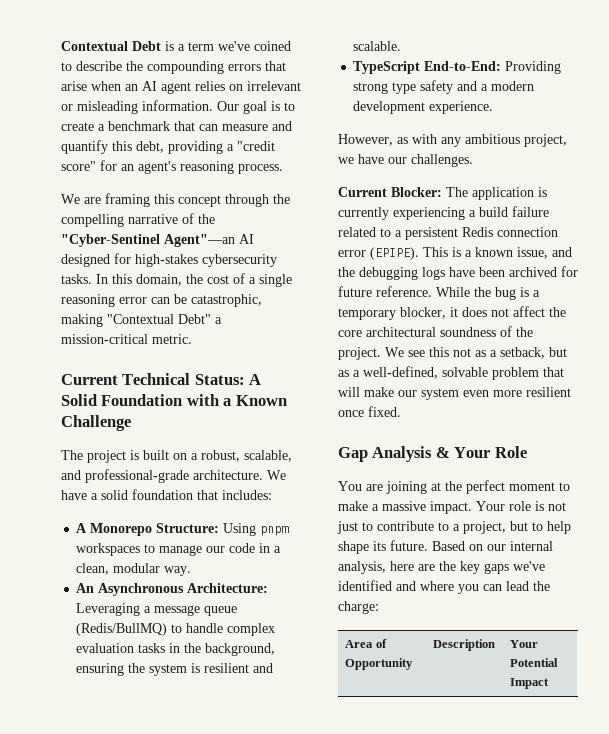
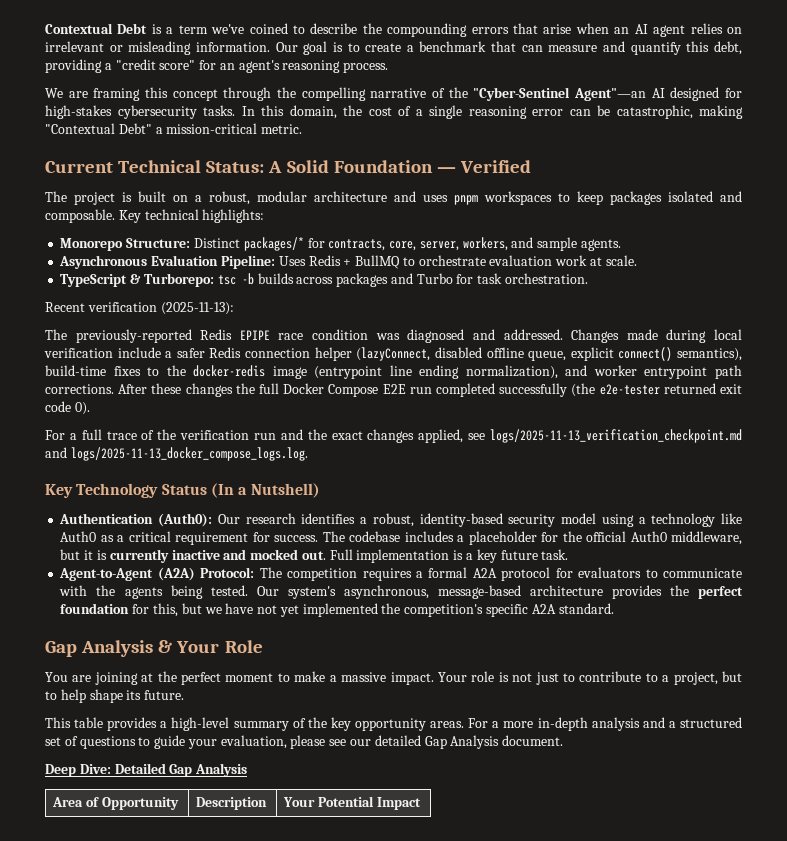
- Current Technical Status: A Solid Foundation with a Known Challenge
+ Current Technical Status: A Solid Foundation — Verified
- The project is built on a robust, scalable, and professional-grade architecture. We have a solid foundation that includes:
- A Monorepo Structure: Using pnpm workspaces to manage our code in a clean, modular way.
- An Asynchronous Architecture: Leveraging a message queue (Redis/BullMQ) to handle complex evaluation tasks in the background, ensuring the system is resilient and scalable.
- TypeScript End-to-End: Providing strong type safety and a modern development experience.
- However, as with any ambitious project, we have our challenges.
- Current Blocker: The application is currently experiencing a build failure related to a persistent Redis connection error (EPIPE). This is a known issue, and the debugging logs have been archived for future reference. While the bug is a temporary blocker, it does not affect the core architectural soundness of the project. We see this not as a setback, but as a well-defined, solvable problem that will make our system even more resilient once fixed.
+ The project is built on a robust, modular architecture and uses pnpm workspaces to keep packages isolated and composable. Key technical highlights:
+ Monorepo Structure: Distinct packages/* for contracts, core, server, workers, and sample agents.
+ Asynchronous Evaluation Pipeline: Uses Redis + BullMQ to orchestrate evaluation work at scale.
+ TypeScript & Turborepo: tsc -b builds across packages and Turbo for task orchestration.
+ Recent verification (2025-11-13):
+ The previously-reported Redis EPIPE race condition was diagnosed and addressed. Changes made during local verification include a safer Redis connection helper (lazyConnect, disabled offline queue, explicit connect() semantics), build-time fixes to the docker-redis image (entrypoint line ending normalization), and worker entrypoint path corrections. After these changes the full Docker Compose E2E run completed successfully (the e2e-tester returned exit code 0).
+ For a full trace of the verification run and the exact changes applied, see logs/2025-11-13_verification_checkpoint.md and logs/2025-11-13_docker_compose_logs.log.
+ Key Technology Status (In a Nutshell)
+ Authentication (Auth0): Our research identifies a robust, identity-based security model using a technology like Auth0 as a critical requirement for success. The codebase includes a placeholder for the official Auth0 middleware, but it is currently inactive and mocked out. Full implementation is a key future task.
+ Agent-to-Agent (A2A) Protocol: The competition requires a formal A2A protocol for evaluators to communicate with the agents being tested. Our system's asynchronous, message-based architecture provides the perfect foundation for this, but we have not yet implemented the competition's specific A2A standard.
- Your role is not just to contribute to a project, but to help shape its future. Based on our internal analysis, here are the key gaps we've identified and where you can lead the charge:
+ Your role is not just to contribute to a project, but to help shape its future.
+ This table provides a high-level summary of the key opportunity areas. For a more in-depth analysis and a structured set of questions to guide your evaluation, please see our detailed Gap Analysis document.
+ Deep Dive: Detailed Gap Analysis

